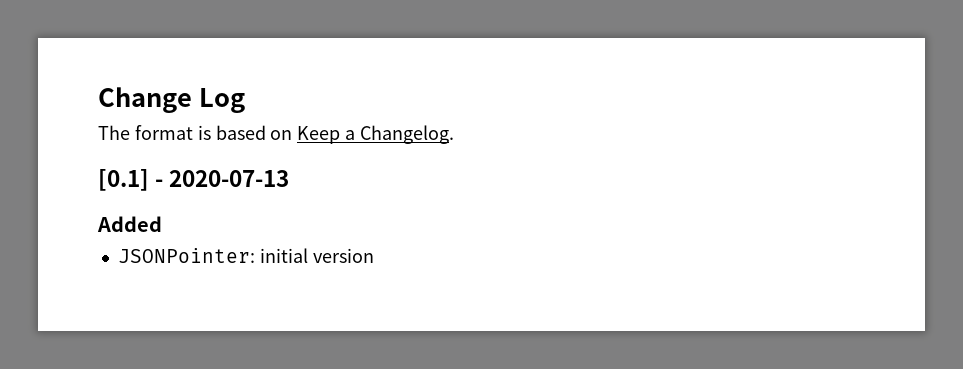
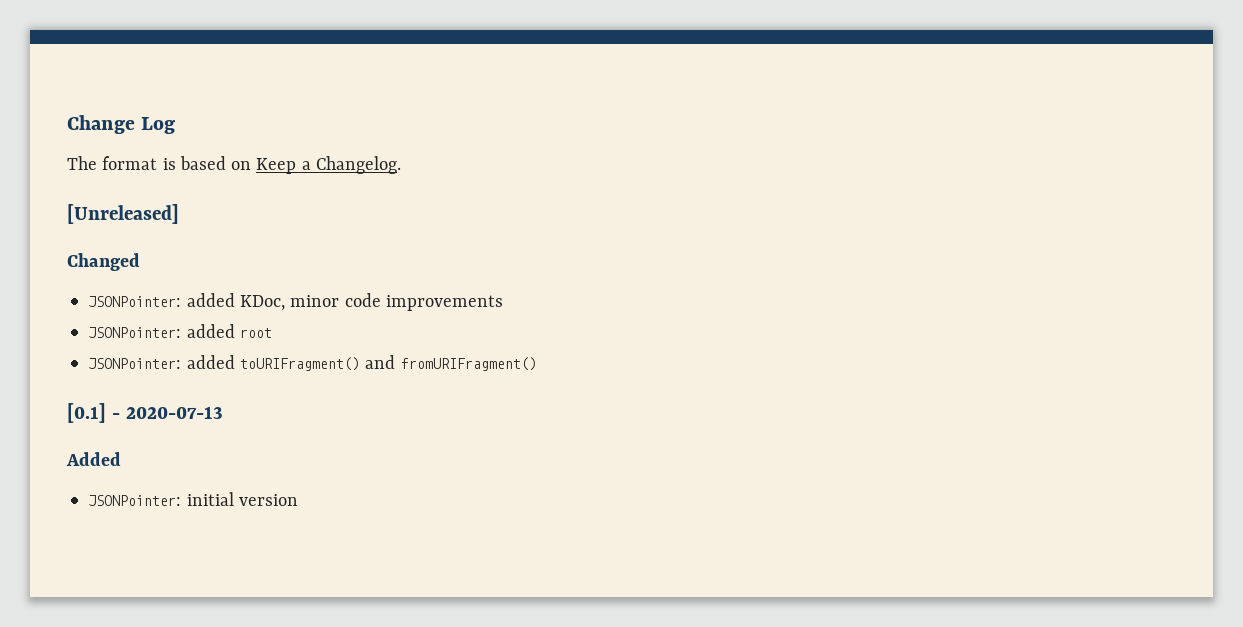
+ [Unreleased]
+ Changed
+ JSONPointer: added KDoc, minor code improvements
+ JSONPointer: added root
+ JSONPointer: added toURIFragment() and fromURIFragment()

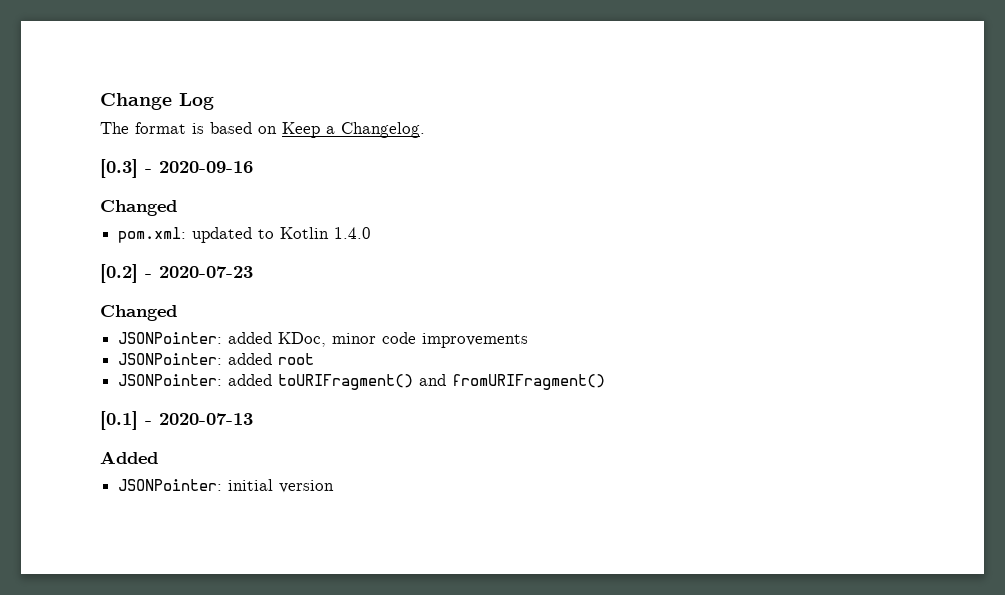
- [Unreleased]
+ [0.3] - 2020-09-16
+ Changed
+ pom.xml: updated to Kotlin 1.4.0
+ [0.2] - 2020-07-23

